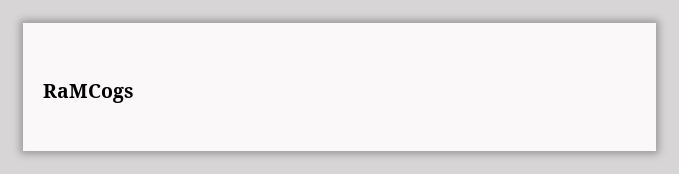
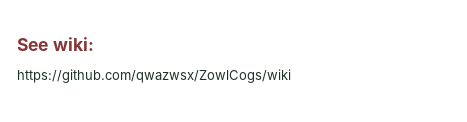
- RaMCogs
+ See wiki:
+ https://github.com/qwazwsx/ZowlCogs/wiki

